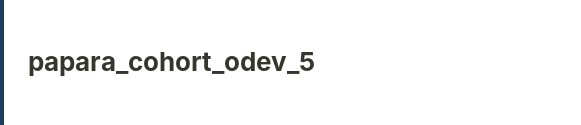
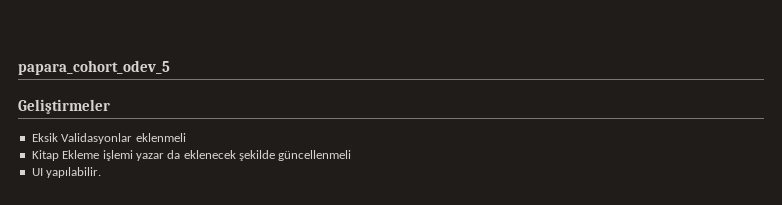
+ Geliştirmeler
+ Eksik Validasyonlar eklenmeli
+ Kitap Ekleme işlemi yazar da eklenecek şekilde güncellenmeli
+ UI yapılabilir.

